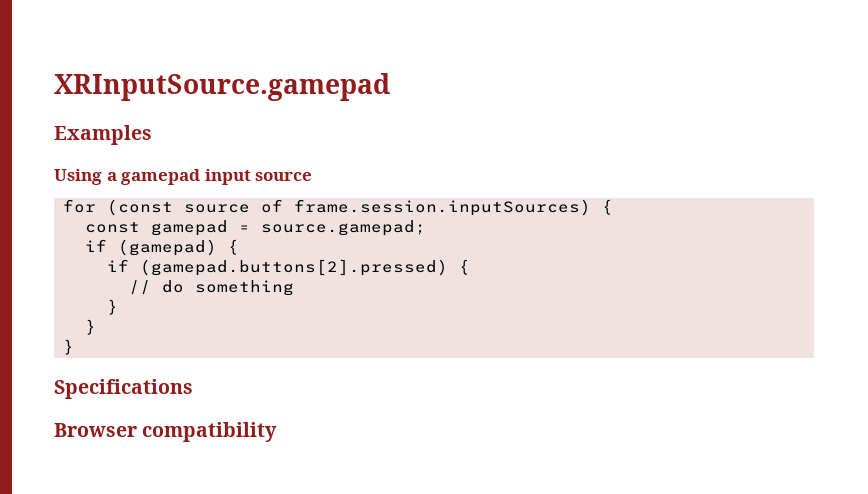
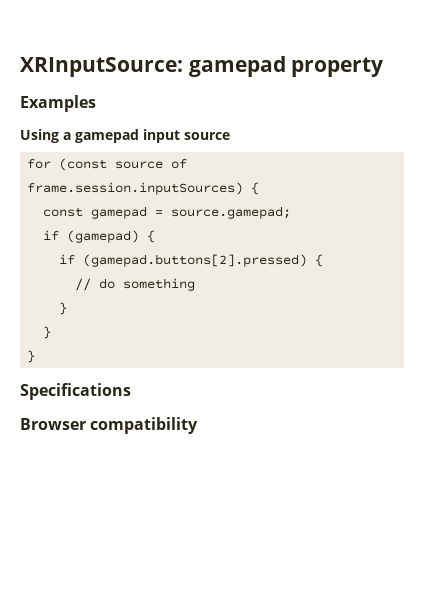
- XRInputSource.gamepad
+ XRInputSource: gamepad property

